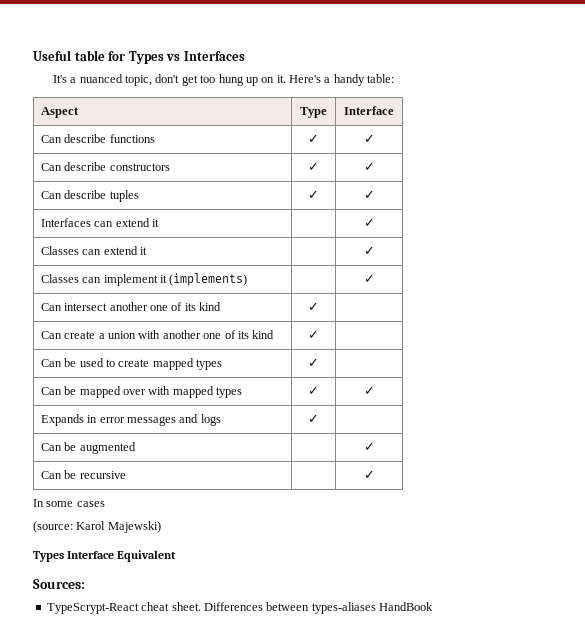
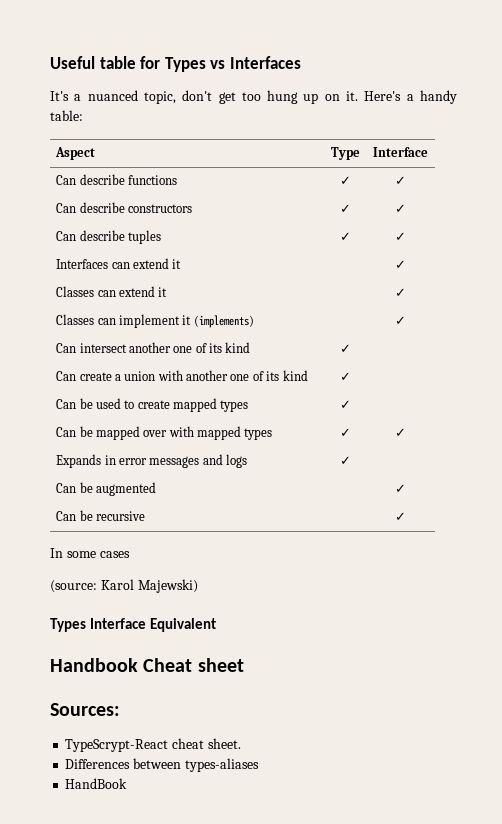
+ Handbook Cheat sheet
- TypeScrypt-React cheat sheet. Differences between types-aliases HandBook
+ TypeScrypt-React cheat sheet.
+ Differences between types-aliases
+ HandBook

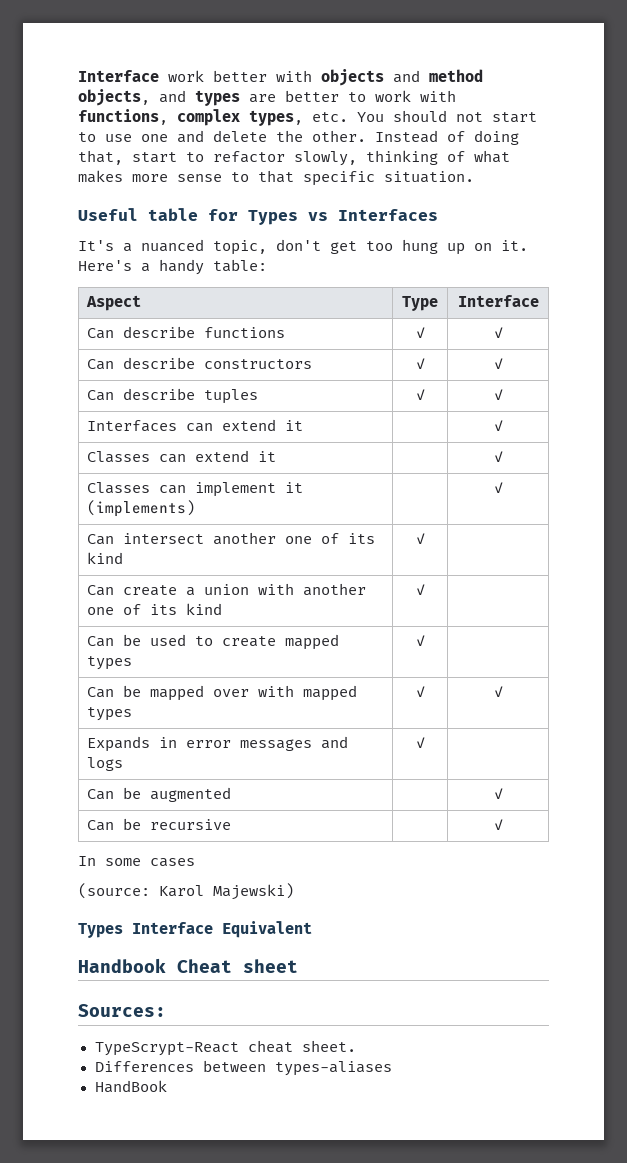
+ Interface work better with objects and method objects, and types are better to work with functions, complex types, etc. You should not start to use one and delete the other. Instead of doing that, start to refactor slowly, thinking of what makes more sense to that specific situation.

